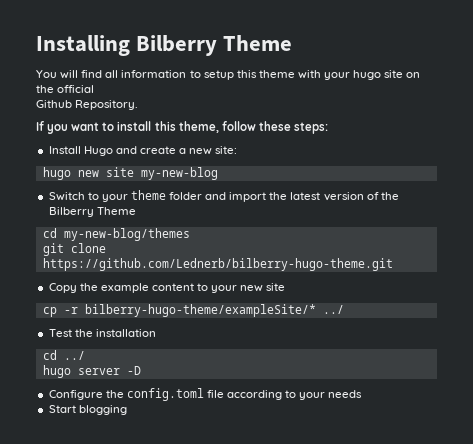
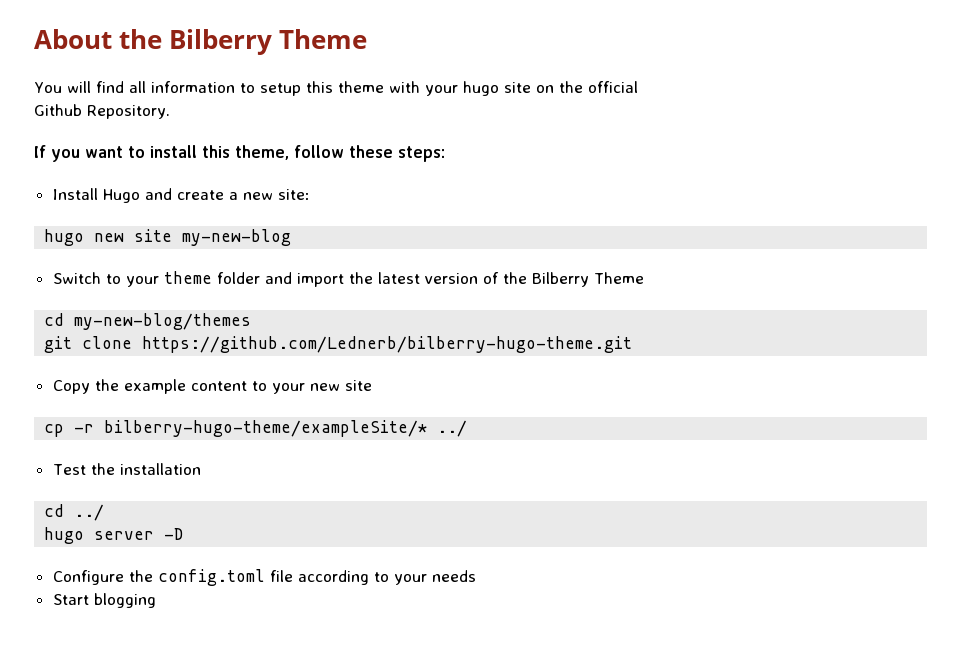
- Installing Bilberry Theme
+ About the Bilberry Theme

